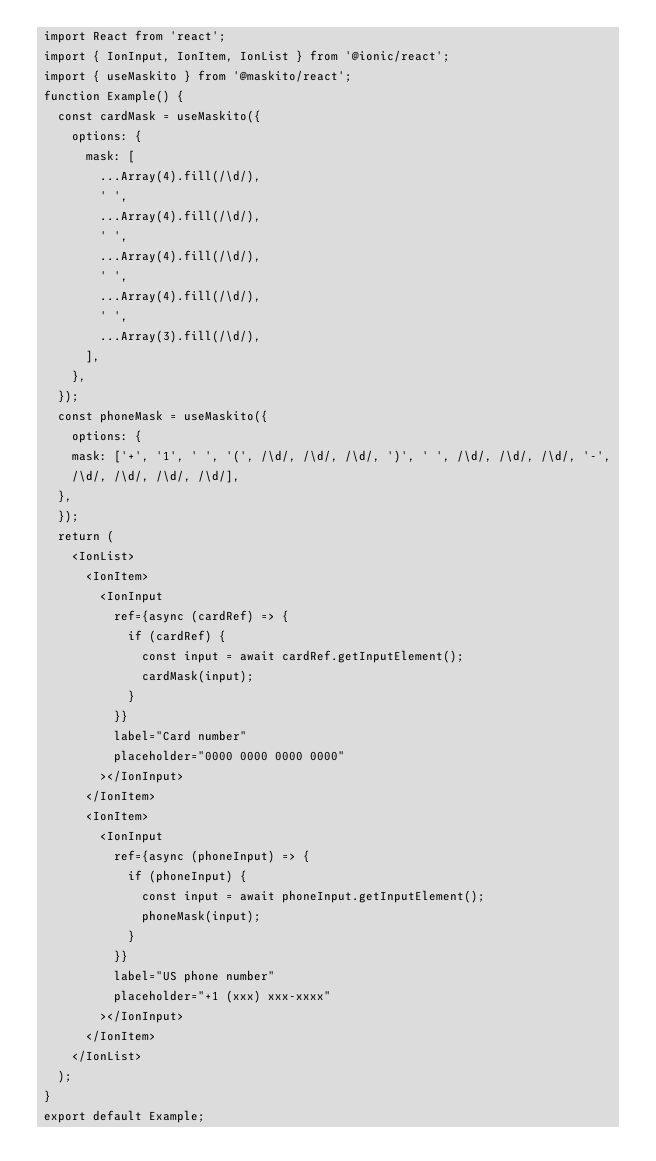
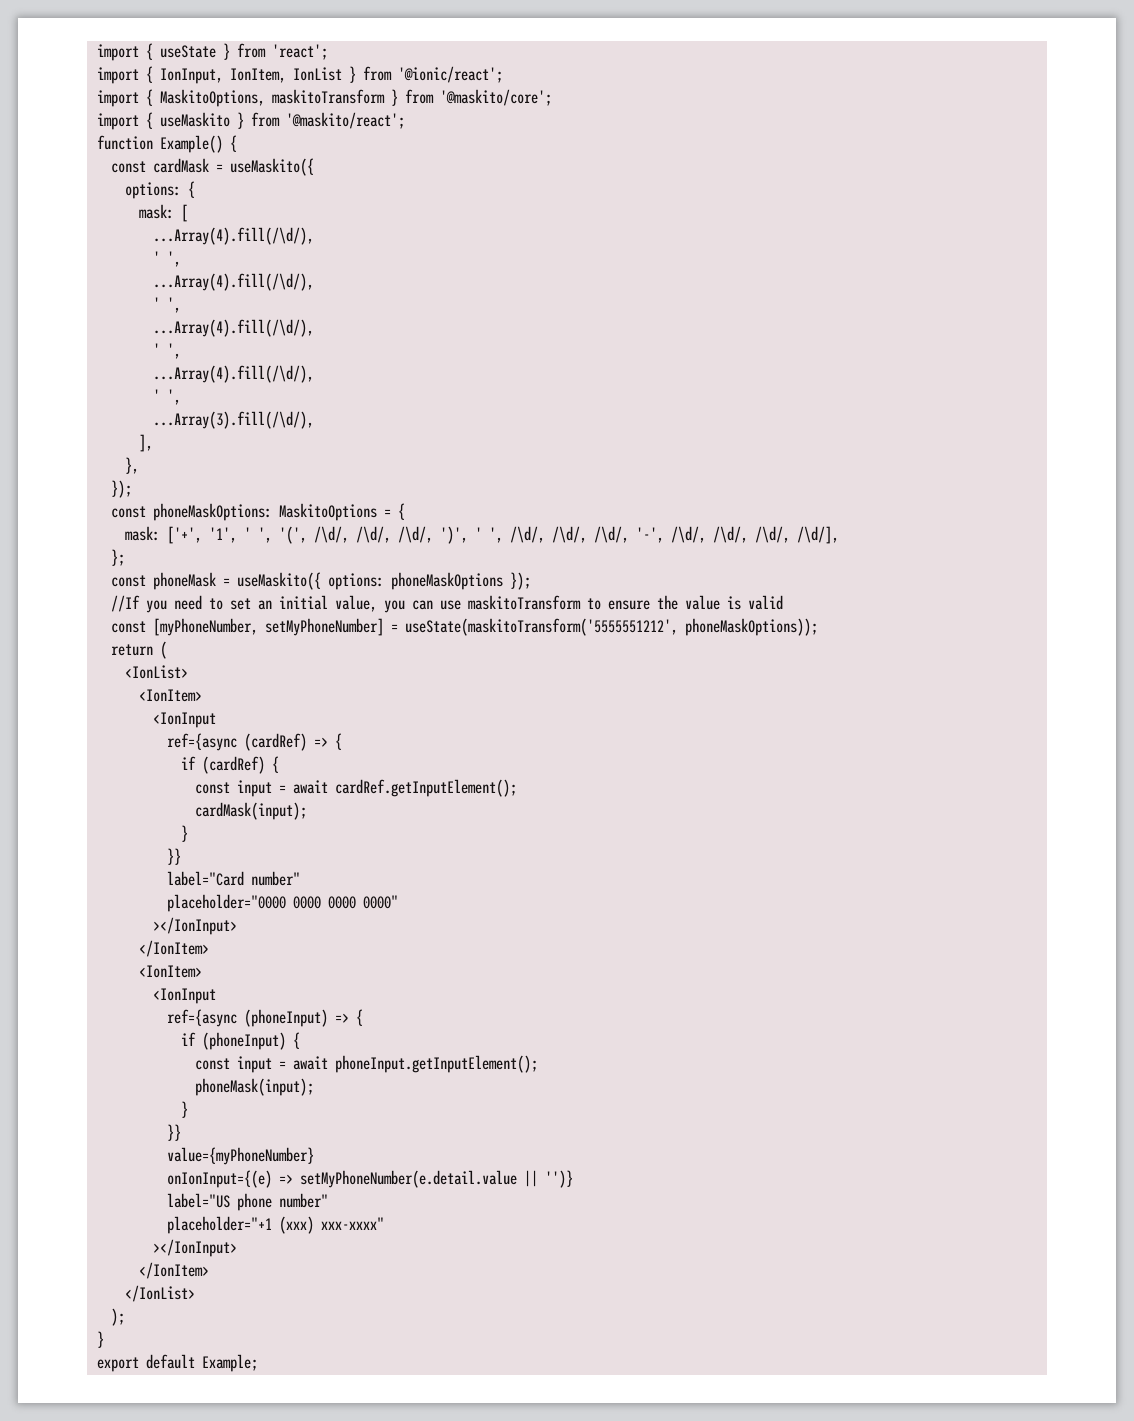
- import React from 'react';
+ import { useState } from 'react';
+ import { MaskitoOptions, maskitoTransform } from '@maskito/core';
- const phoneMask = useMaskito({
- options: {
+ const phoneMaskOptions: MaskitoOptions = {
  mask: ['+', '1', ' ', '(', /\d/, /\d/, /\d/, ')', ' ', /\d/, /\d/, /\d/, '-', /\d/, /\d/, /\d/, /\d/],
- },
- });
+ };
+ const phoneMask = useMaskito({ options: phoneMaskOptions });
+ //If you need to set an initial value, you can use maskitoTransform to ensure the value is valid
+ const [myPhoneNumber, setMyPhoneNumber] = useState(maskitoTransform('5555551212', phoneMaskOptions));
+ value={myPhoneNumber}
+ onIonInput={(e) => setMyPhoneNumber(e.detail.value || '')}

